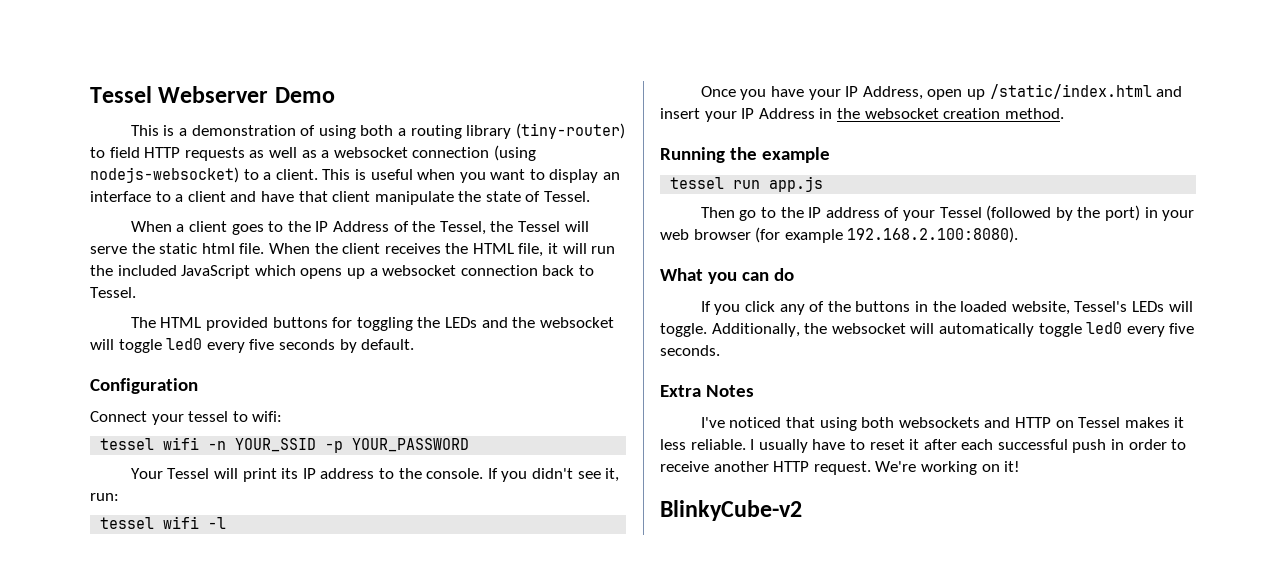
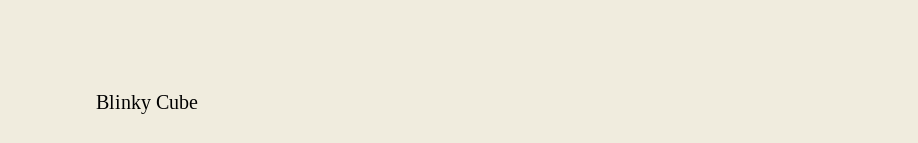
- Tessel Webserver Demo
- This is a demonstration of using both a routing library (tiny-router) to field HTTP requests as well as a websocket connection (using nodejs-websocket) to a client. This is useful when you want to display an interface to a client and have that client manipulate the state of Tessel.
- When a client goes to the IP Address of the Tessel, the Tessel will serve the static html file. When the client receives the HTML file, it will run the included JavaScript which opens up a websocket connection back to Tessel.
- The HTML provided buttons for toggling the LEDs and the websocket will toggle led0 every five seconds by default.
- Configuration
- Connect your tessel to wifi:
- tessel wifi -n YOUR_SSID -p YOUR_PASSWORD
- Your Tessel will print its IP address to the console. If you didn't see it, run:
- tessel wifi -l
- Once you have your IP Address, open up /static/index.html and insert your IP Address in the websocket creation method.
- Running the example
- tessel run app.js
- Then go to the IP address of your Tessel (followed by the port) in your web browser (for example 192.168.2.100:8080).
- What you can do
- If you click any of the buttons in the loaded website, Tessel's LEDs will toggle. Additionally, the websocket will automatically toggle led0 every five seconds.
- Extra Notes
- I've noticed that using both websockets and HTTP on Tessel makes it less reliable. I usually have to reset it after each successful push in order to receive another HTTP request. We're working on it!
- BlinkyCube-v2
+ Blinky Cube

